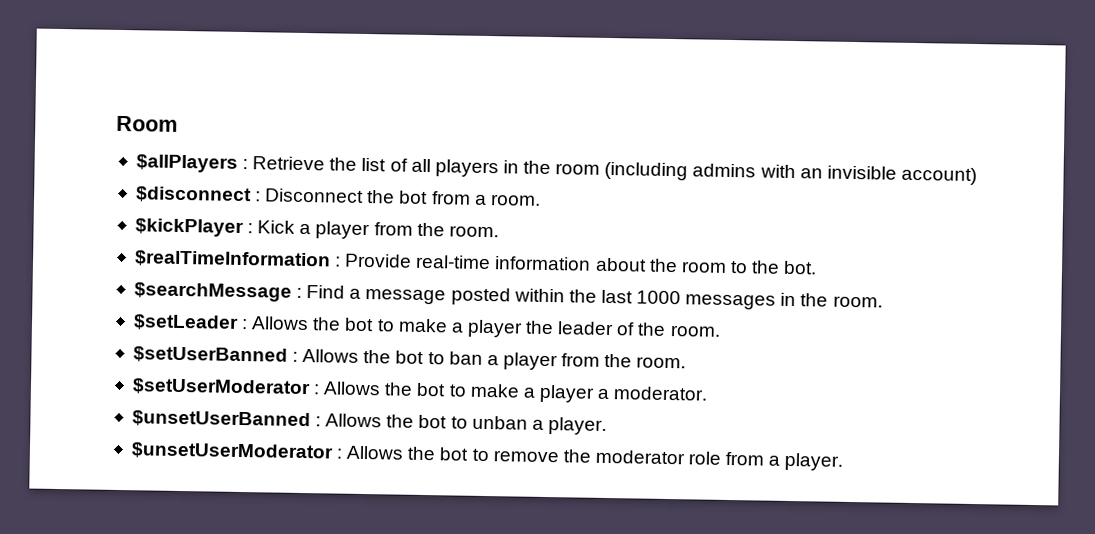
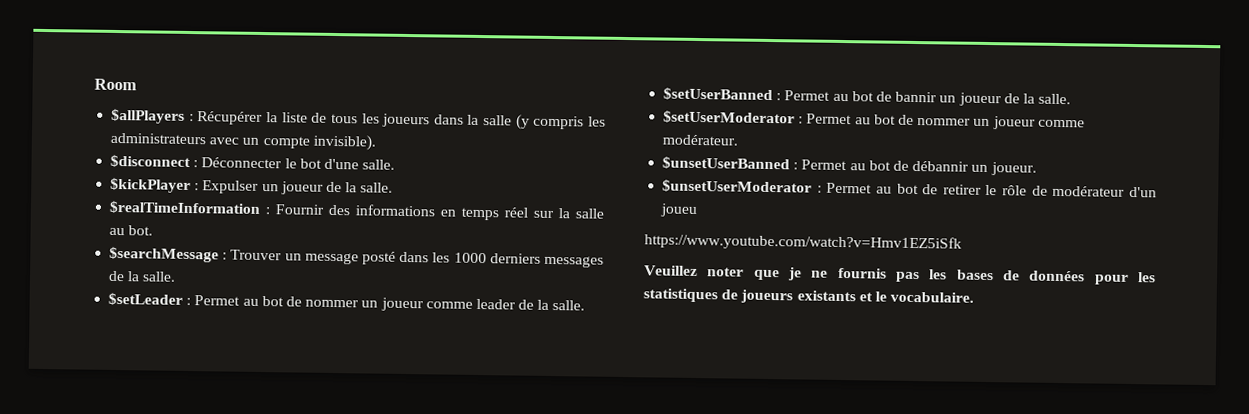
- $allPlayers : Retrieve the list of all players in the room (including admins with an invisible account)
- $disconnect : Disconnect the bot from a room.
- $kickPlayer : Kick a player from the room.
- $realTimeInformation : Provide real-time information about the room to the bot.
- $searchMessage : Find a message posted within the last 1000 messages in the room.
- $setLeader : Allows the bot to make a player the leader of the room.
- $setUserBanned : Allows the bot to ban a player from the room.
- $setUserModerator : Allows the bot to make a player a moderator.
- $unsetUserBanned : Allows the bot to unban a player.
- $unsetUserModerator : Allows the bot to remove the moderator role from a player.
+ $allPlayers : Récupérer la liste de tous les joueurs dans la salle (y compris les administrateurs avec un compte invisible).
+ $disconnect : Déconnecter le bot d'une salle.
+ $kickPlayer : Expulser un joueur de la salle.
+ $realTimeInformation : Fournir des informations en temps réel sur la salle au bot.
+ $searchMessage : Trouver un message posté dans les 1000 derniers messages de la salle.
+ $setLeader : Permet au bot de nommer un joueur comme leader de la salle.
+ $setUserBanned : Permet au bot de bannir un joueur de la salle.
+ $setUserModerator : Permet au bot de nommer un joueur comme modérateur.
+ $unsetUserBanned : Permet au bot de débannir un joueur.
+ $unsetUserModerator : Permet au bot de retirer le rôle de modérateur d'un joueu
+ https://www.youtube.com/watch?v=Hmv1EZ5iSfk
+ Veuillez noter que je ne fournis pas les bases de données pour les statistiques de joueurs existants et le vocabulaire.

